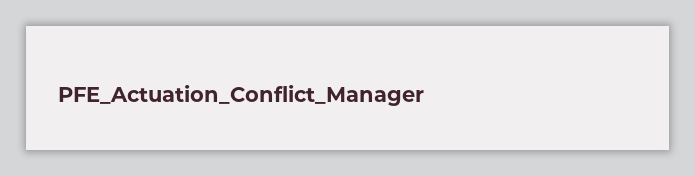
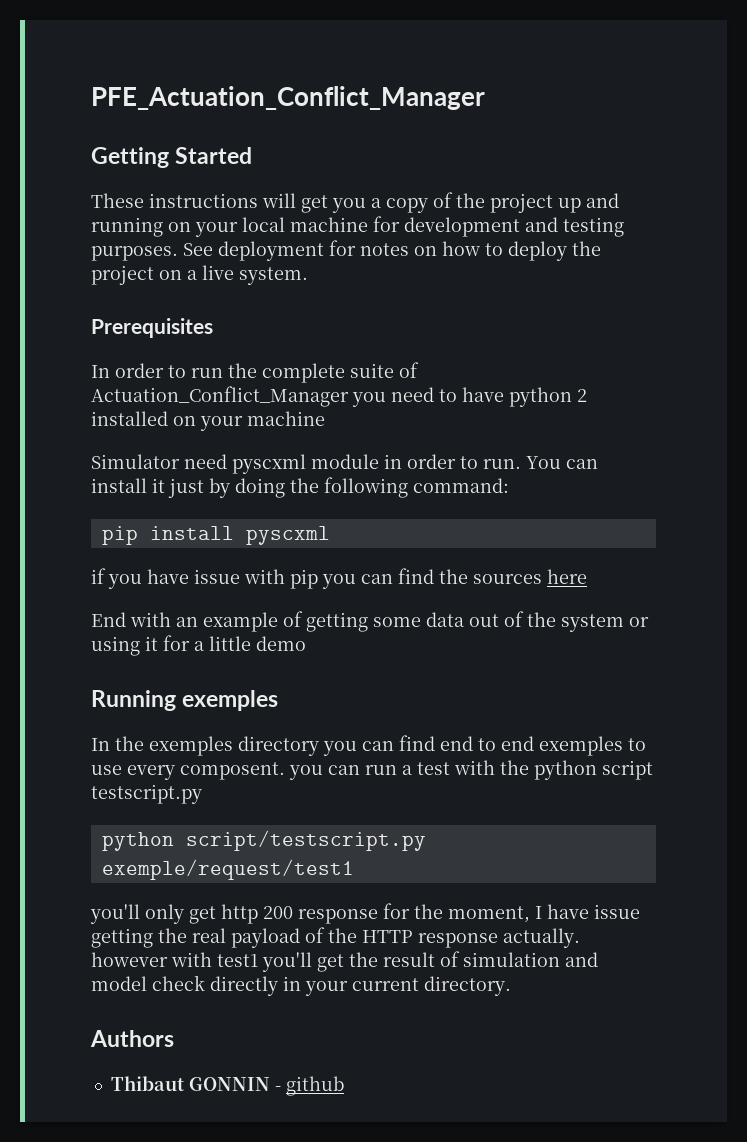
+ Getting Started
+ These instructions will get you a copy of the project up and running on your local machine for development and testing purposes. See deployment for notes on how to deploy the project on a live system.
+ Prerequisites
+ In order to run the complete suite of Actuation_Conflict_Manager you need to have python 2 installed on your machine
+ Simulator need pyscxml module in order to run. You can install it just by doing the following command:
+ pip install pyscxml
+ if you have issue with pip you can find the sources here
+ End with an example of getting some data out of the system or using it for a little demo
+ Running exemples
+ In the exemples directory you can find end to end exemples to use every composent. you can run a test with the python script testscript.py
+ python script/testscript.py exemple/request/test1
+ you'll only get http 200 response for the moment, I have issue getting the real payload of the HTTP response actually. however with test1 you'll get the result of simulation and model check directly in your current directory.
+ Authors
+ Thibaut GONNIN - github

